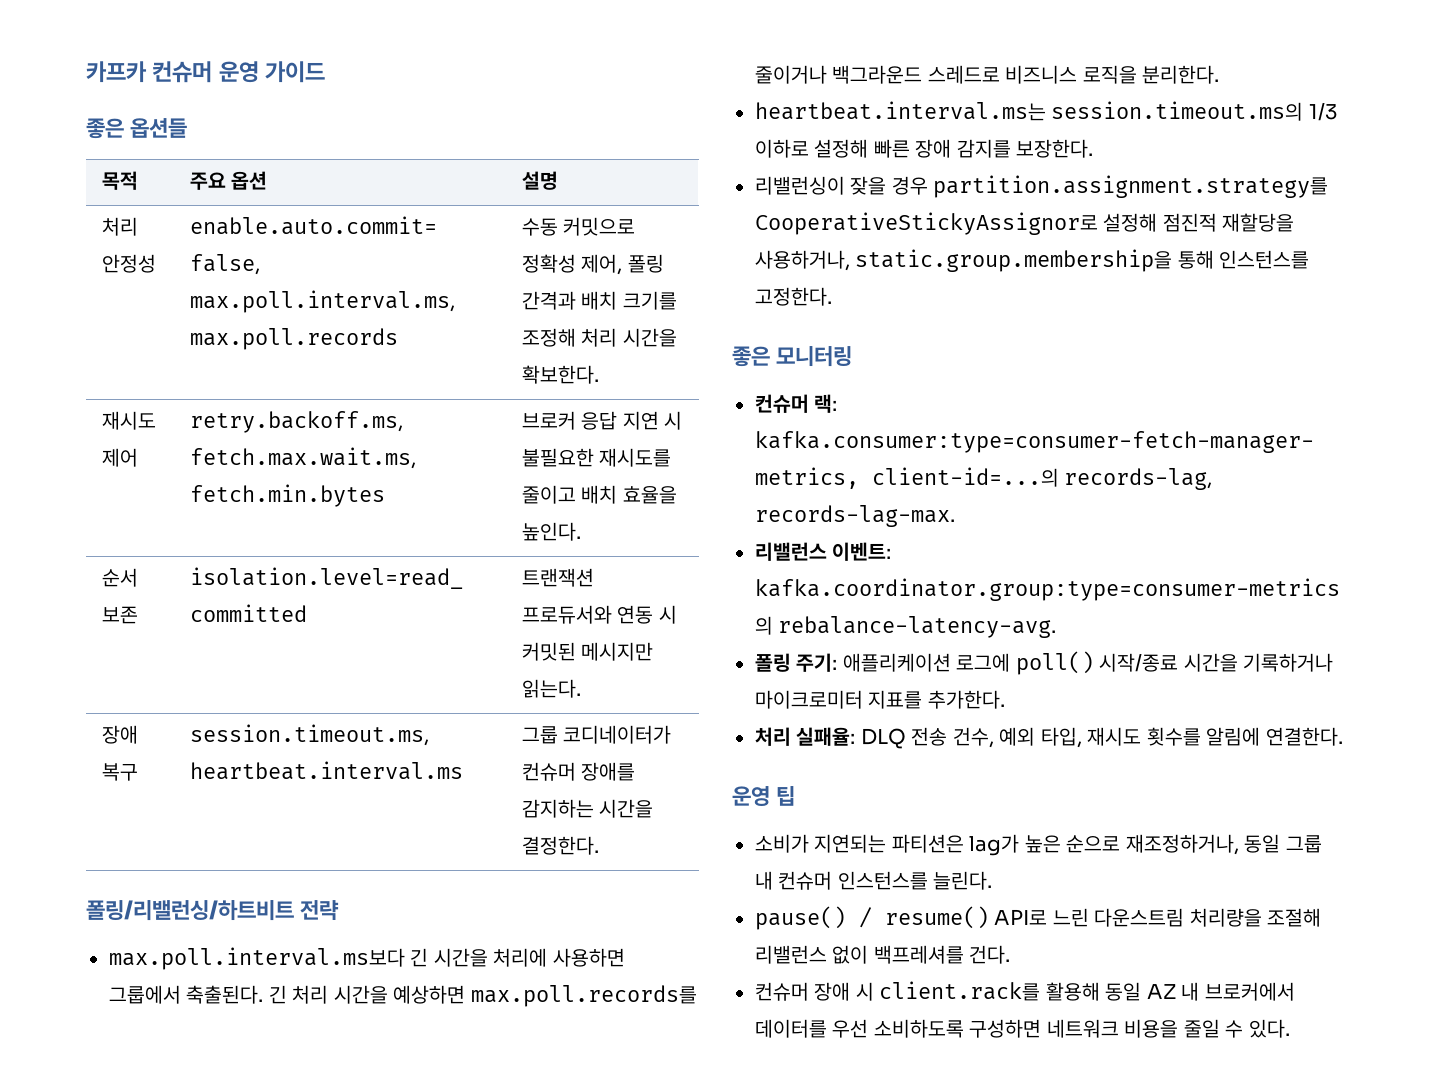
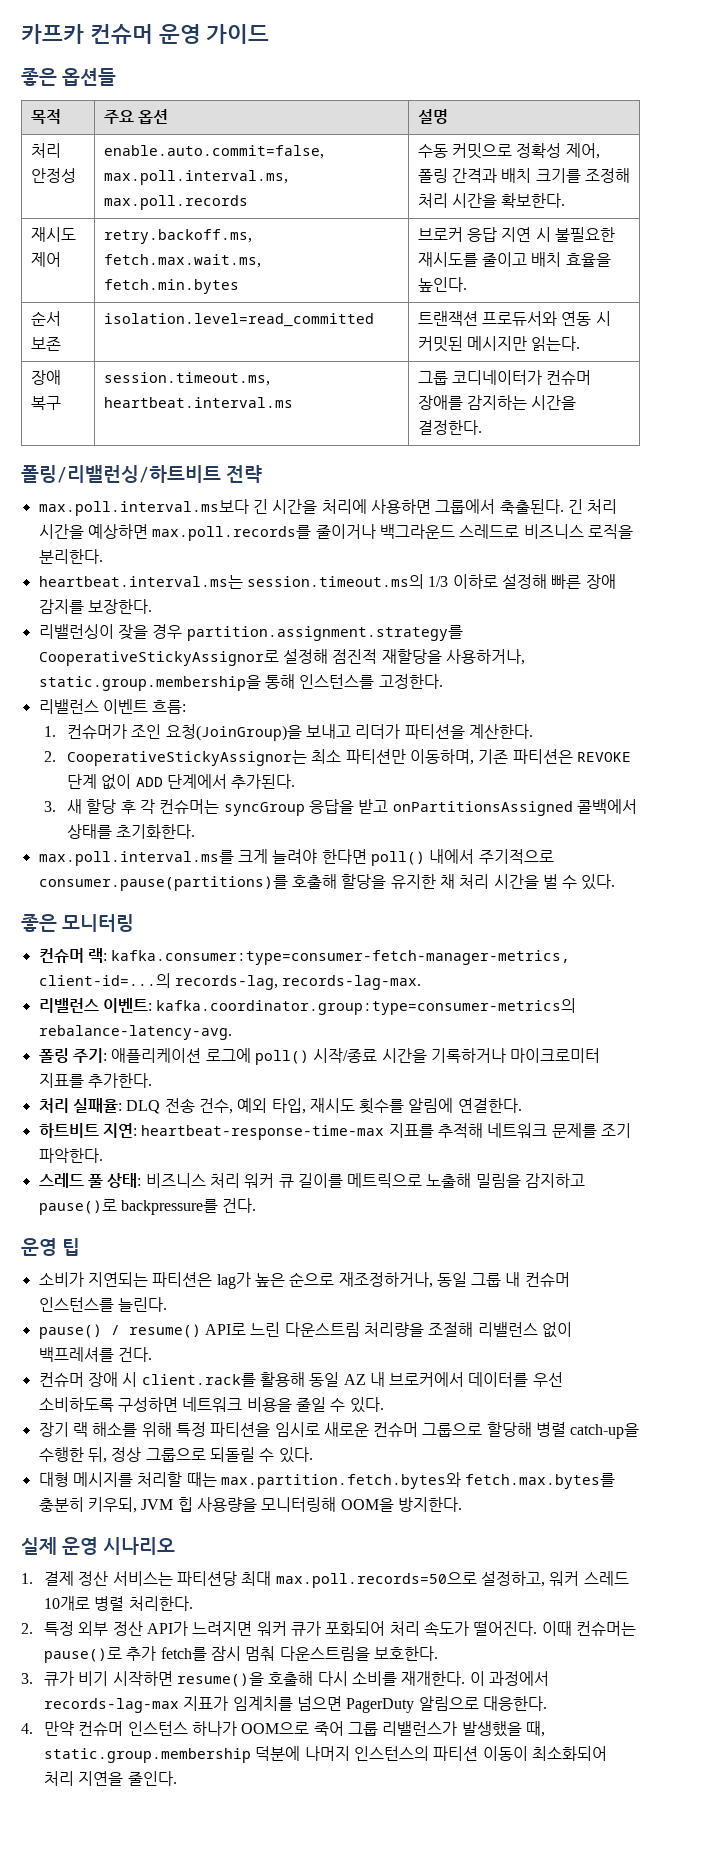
+ 리밸런스 이벤트 흐름:
+ 1. 컨슈머가 조인 요청(JoinGroup)을 보내고 리더가 파티션을 계산한다.
+ 2. CooperativeStickyAssignor는 최소 파티션만 이동하며, 기존 파티션은 REVOKE 단계 없이 ADD 단계에서 추가된다.
+ 3. 새 할당 후 각 컨슈머는 syncGroup 응답을 받고 onPartitionsAssigned 콜백에서 상태를 초기화한다.
+ max.poll.interval.ms를 크게 늘려야 한다면 poll() 내에서 주기적으로 consumer.pause(partitions)를 호출해 할당을 유지한 채 처리 시간을 벌 수 있다.
+ 하트비트 지연: heartbeat-response-time-max 지표를 추적해 네트워크 문제를 조기 파악한다.
+ 스레드 풀 상태: 비즈니스 처리 워커 큐 길이를 메트릭으로 노출해 밀림을 감지하고 pause()로 backpressure를 건다.
+ 장기 랙 해소를 위해 특정 파티션을 임시로 새로운 컨슈머 그룹으로 할당해 병렬 catch-up을 수행한 뒤, 정상 그룹으로 되돌릴 수 있다.
+ 대형 메시지를 처리할 때는 max.partition.fetch.bytes와 fetch.max.bytes를 충분히 키우되, JVM 힙 사용량을 모니터링해 OOM을 방지한다.
+ 실제 운영 시나리오
+ 1. 결제 정산 서비스는 파티션당 최대 max.poll.records=50으로 설정하고, 워커 스레드 10개로 병렬 처리한다.
+ 2. 특정 외부 정산 API가 느려지면 워커 큐가 포화되어 처리 속도가 떨어진다. 이때 컨슈머는 pause()로 추가 fetch를 잠시 멈춰 다운스트림을 보호한다.
+ 3. 큐가 비기 시작하면 resume()을 호출해 다시 소비를 재개한다. 이 과정에서 records-lag-max 지표가 임계치를 넘으면 PagerDuty 알림으로 대응한다.
+ 4. 만약 컨슈머 인스턴스 하나가 OOM으로 죽어 그룹 리밸런스가 발생했을 때, static.group.membership 덕분에 나머지 인스턴스의 파티션 이동이 최소화되어 처리 지연을 줄인다.

